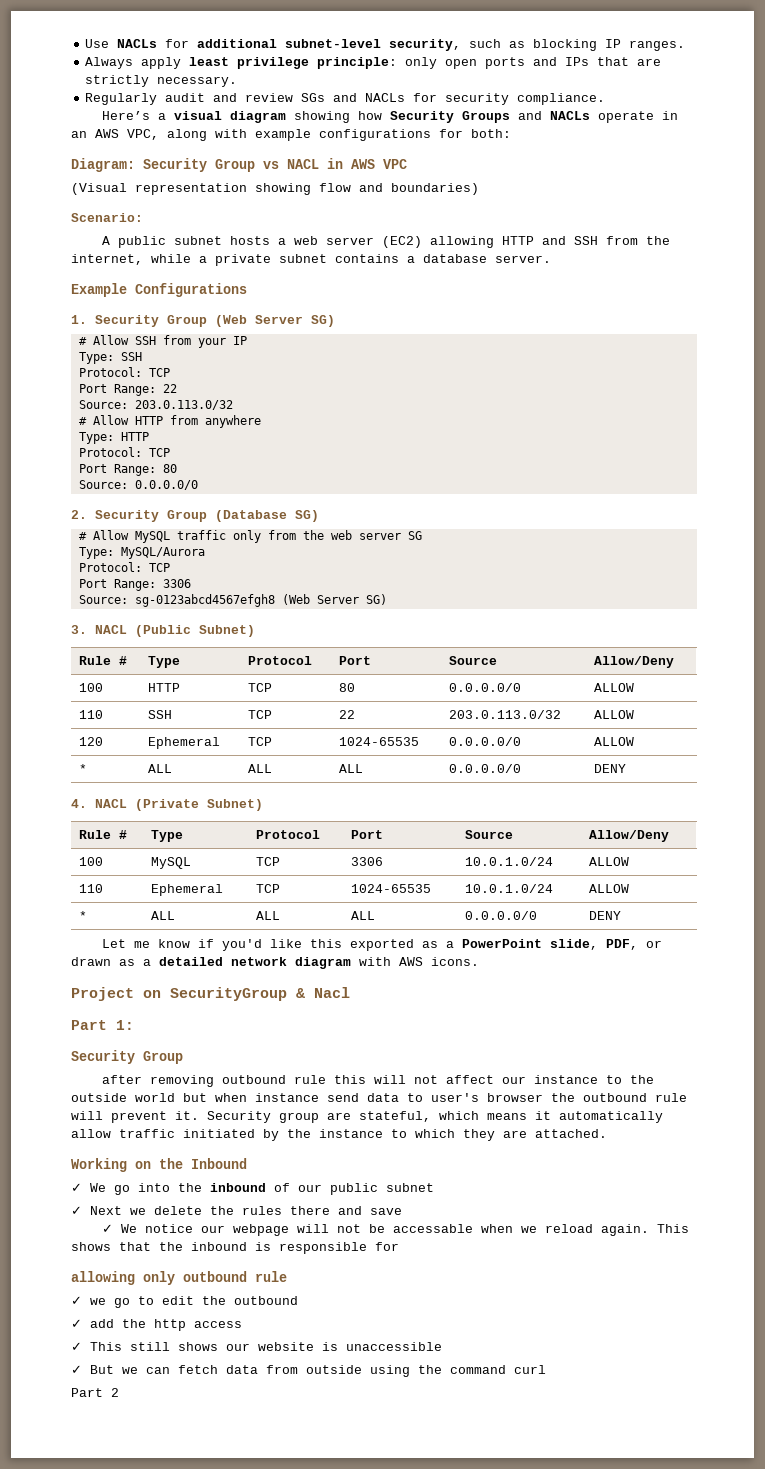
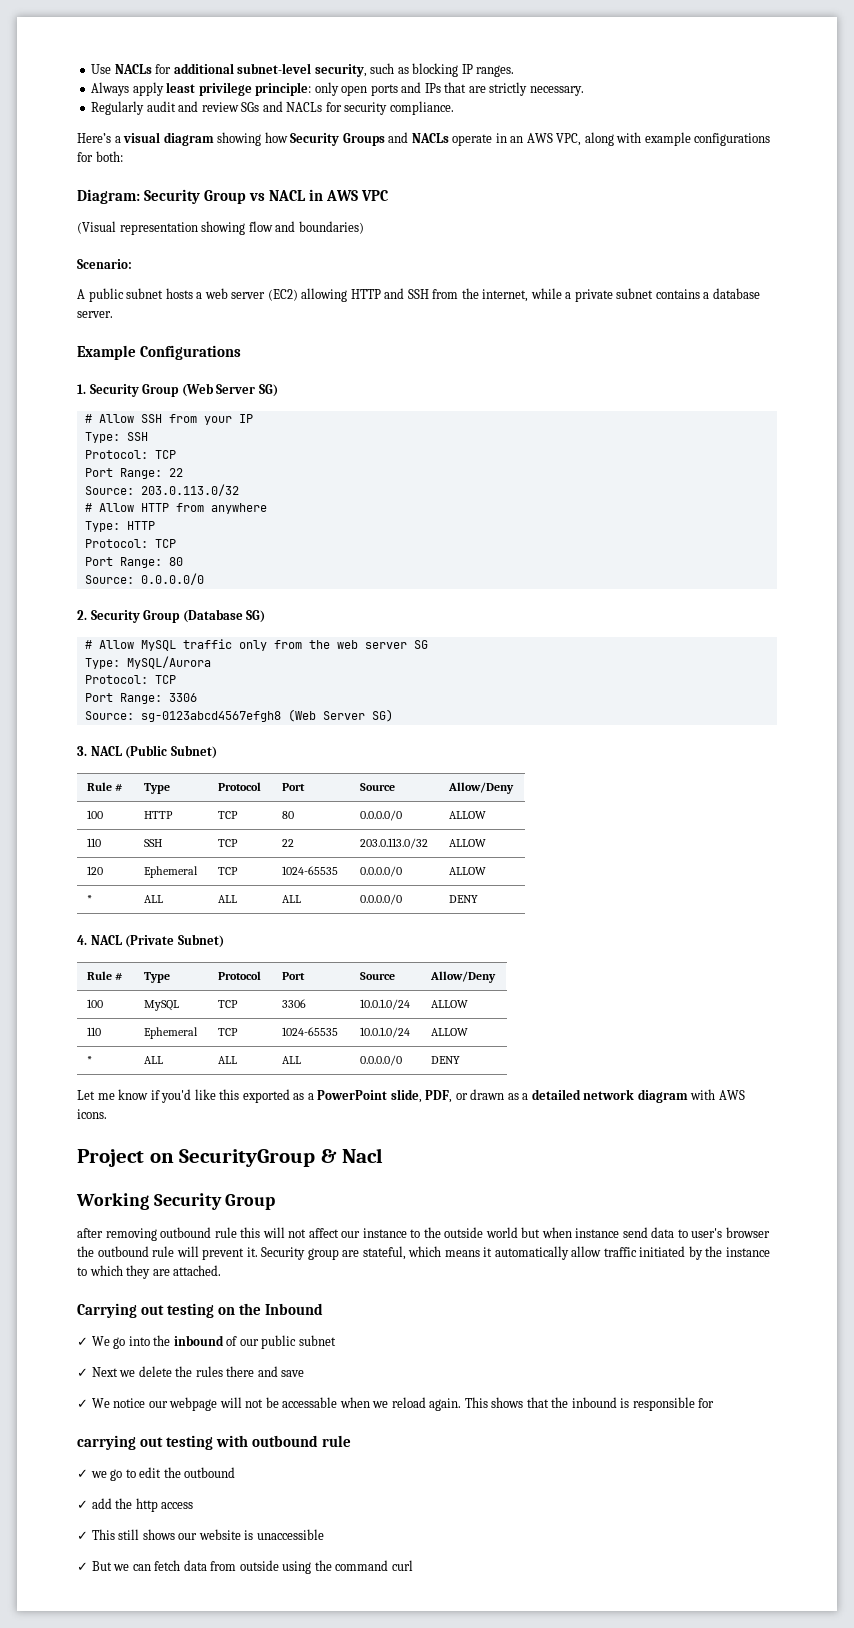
- Part 1:
- Security Group
+ Working Security Group
- Working on the Inbound
+ Carrying out testing on the Inbound
- allowing only outbound rule
+ carrying out testing with outbound rule
- Part 2

